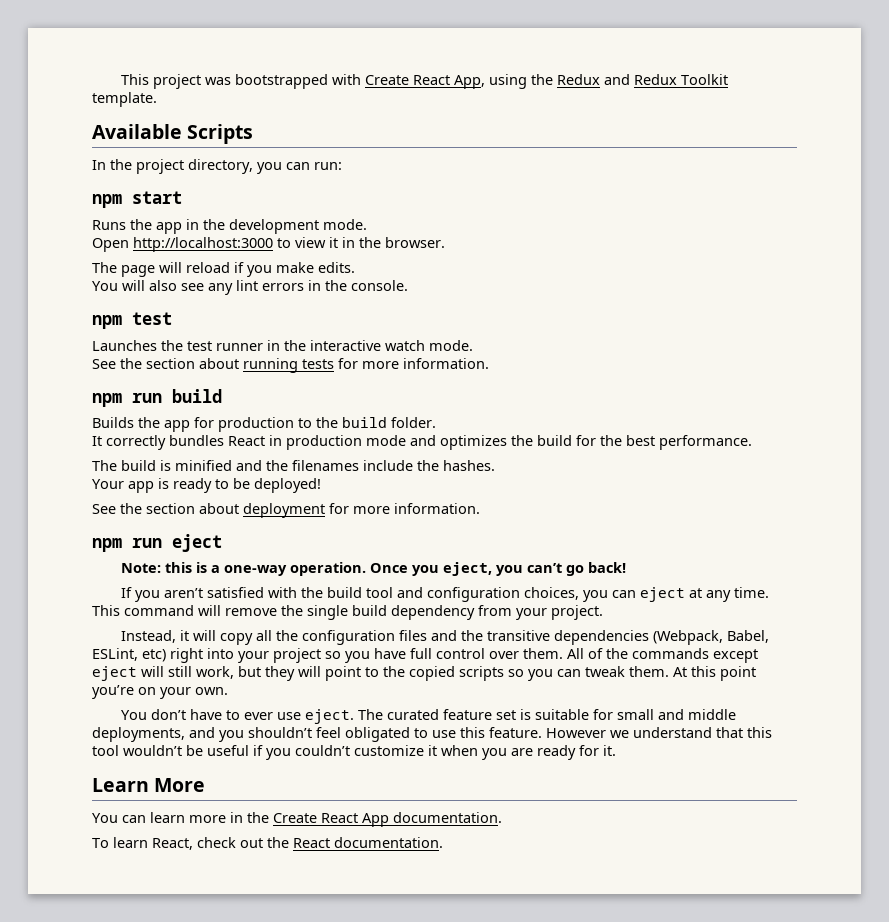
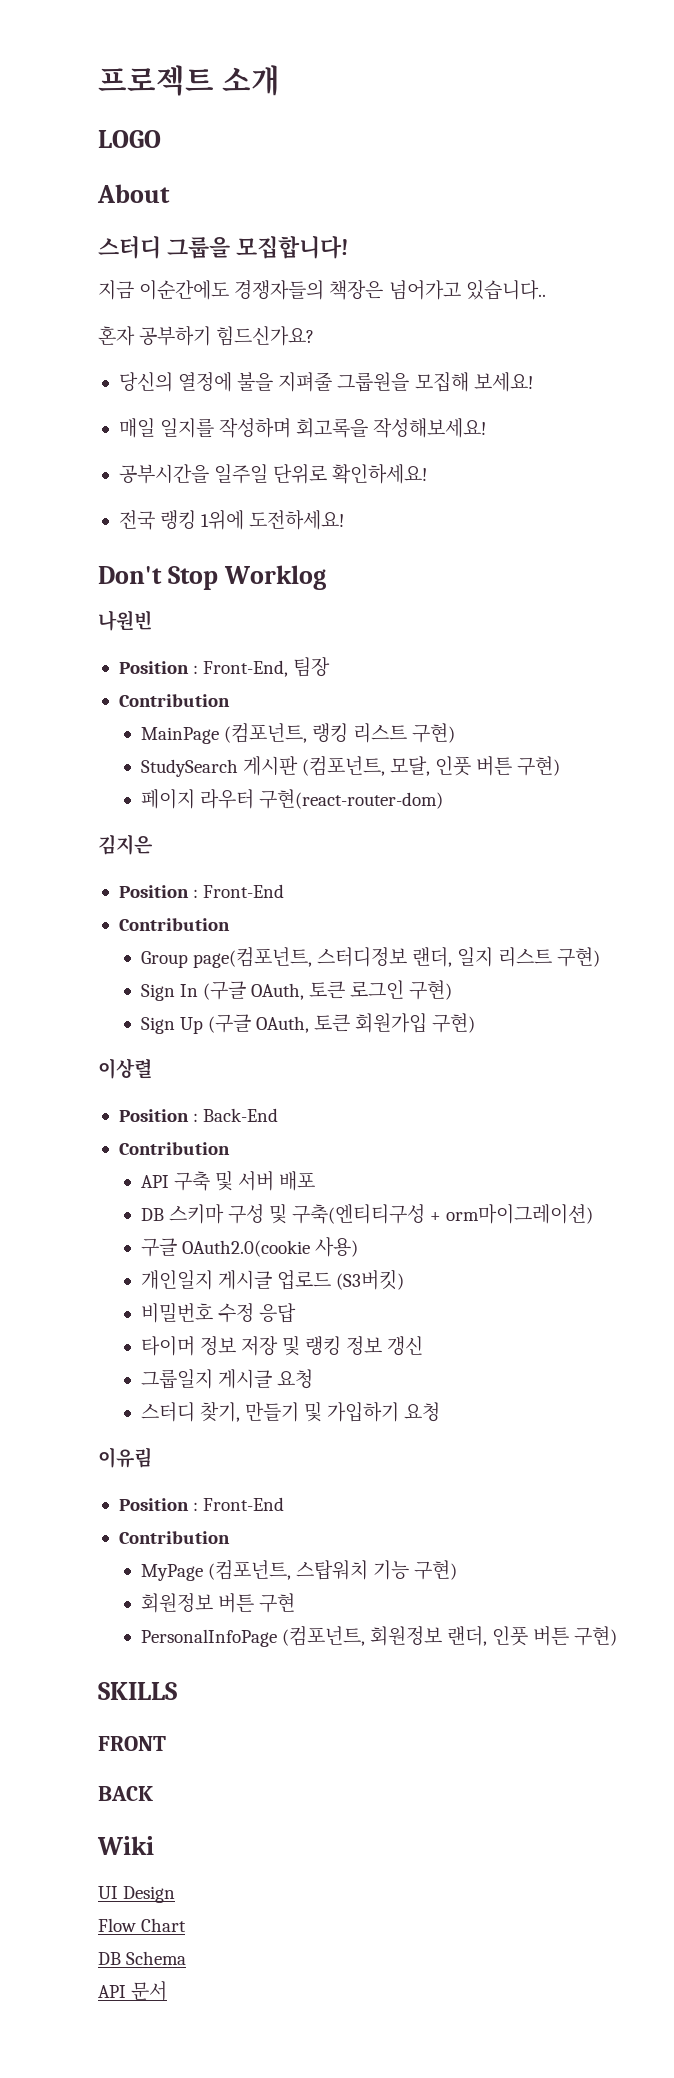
- This project was bootstrapped with Create React App, using the Redux and Redux Toolkit template.
- Available Scripts
- In the project directory, you can run:
- npm start
- Runs the app in the development mode.
- Open http://localhost:3000 to view it in the browser.
- The page will reload if you make edits.
- You will also see any lint errors in the console.
- npm test
- Launches the test runner in the interactive watch mode.
- See the section about running tests for more information.
- npm run build
- Builds the app for production to the build folder.
- It correctly bundles React in production mode and optimizes the build for the best performance.
- The build is minified and the filenames include the hashes.
- Your app is ready to be deployed!
- See the section about deployment for more information.
- npm run eject
- Note: this is a one-way operation. Once you eject, you can’t go back!
- If you aren’t satisfied with the build tool and configuration choices, you can eject at any time. This command will remove the single build dependency from your project.
- Instead, it will copy all the configuration files and the transitive dependencies (Webpack, Babel, ESLint, etc) right into your project so you have full control over them. All of the commands except eject will still work, but they will point to the copied scripts so you can tweak them. At this point you’re on your own.
- You don’t have to ever use eject. The curated feature set is suitable for small and middle deployments, and you shouldn’t feel obligated to use this feature. However we understand that this tool wouldn’t be useful if you couldn’t customize it when you are ready for it.
- Learn More
- You can learn more in the Create React App documentation.
- To learn React, check out the React documentation.
+ 프로젝트 소개
+ LOGO
+ About
+ 스터디 그룹을 모집합니다!
+ 지금 이순간에도 경쟁자들의 책장은 넘어가고 있습니다..
+ 혼자 공부하기 힘드신가요?
+ 당신의 열정에 불을 지펴줄 그룹원을 모집해 보세요!
+ 매일 일지를 작성하며 회고록을 작성해보세요!
+ 공부시간을 일주일 단위로 확인하세요!
+ 전국 랭킹 1위에 도전하세요!
+ Don't Stop Worklog
+ 나원빈
+ Position : Front-End, 팀장
+ Contribution
+ MainPage (컴포넌트, 랭킹 리스트 구현)
+ StudySearch 게시판 (컴포넌트, 모달, 인풋 버튼 구현)
+ 페이지 라우터 구현(react-router-dom)
+ 김지은
+ Position : Front-End
+ Contribution
+ Group page(컴포넌트, 스터디정보 랜더, 일지 리스트 구현)
+ Sign In (구글 OAuth, 토큰 로그인 구현)
+ Sign Up (구글 OAuth, 토큰 회원가입 구현)
+ 이상렬
+ Position : Back-End
+ Contribution
+ API 구축 및 서버 배포
+ DB 스키마 구성 및 구축(엔티티구성 + orm마이그레이션)
+ 구글 OAuth2.0(cookie 사용)
+ 개인일지 게시글 업로드 (S3버킷)
+ 비밀번호 수정 응답
+ 타이머 정보 저장 및 랭킹 정보 갱신
+ 그룹일지 게시글 요청
+ 스터디 찾기, 만들기 및 가입하기 요청
+ 이유림
+ Position : Front-End
+ Contribution
+ MyPage (컴포넌트, 스탑워치 기능 구현)
+ 회원정보 버튼 구현
+ PersonalInfoPage (컴포넌트, 회원정보 랜더, 인풋 버튼 구현)
+ SKILLS
+ FRONT
+ BACK
+ Wiki
+ UI Design
+ Flow Chart
+ DB Schema
+ API 문서

